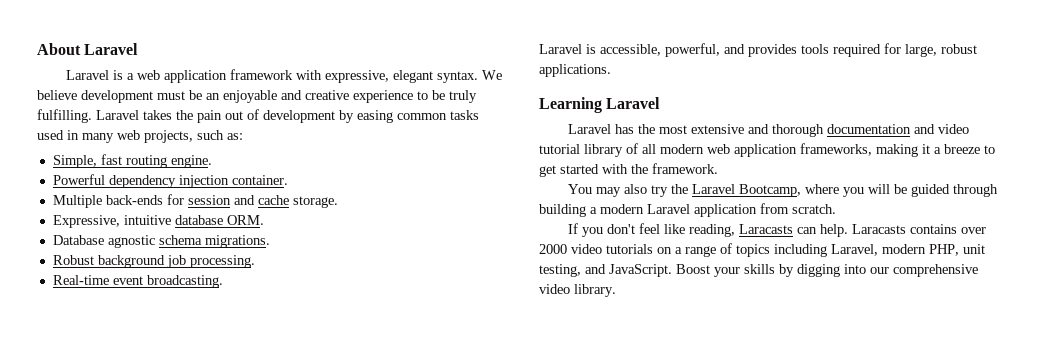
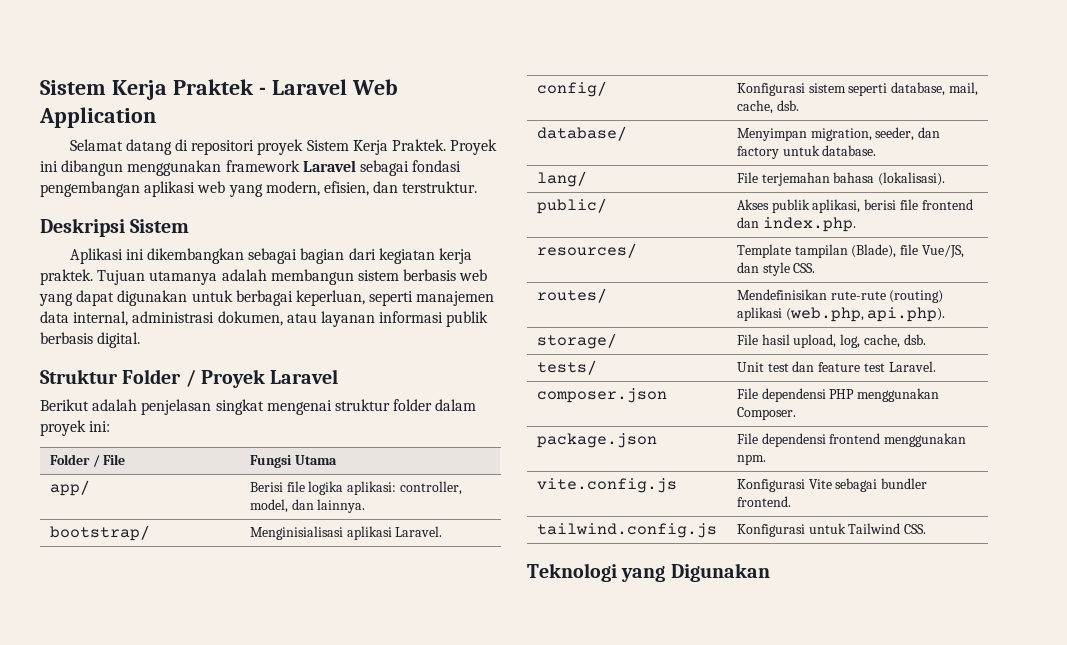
- About Laravel
- Laravel is a web application framework with expressive, elegant syntax. We believe development must be an enjoyable and creative experience to be truly fulfilling. Laravel takes the pain out of development by easing common tasks used in many web projects, such as:
- Simple, fast routing engine.
- Powerful dependency injection container.
- Multiple back-ends for session and cache storage.
- Expressive, intuitive database ORM.
- Database agnostic schema migrations.
- Robust background job processing.
- Real-time event broadcasting.
- Laravel is accessible, powerful, and provides tools required for large, robust applications.
- Learning Laravel
- Laravel has the most extensive and thorough documentation and video tutorial library of all modern web application frameworks, making it a breeze to get started with the framework.
- You may also try the Laravel Bootcamp, where you will be guided through building a modern Laravel application from scratch.
- If you don't feel like reading, Laracasts can help. Laracasts contains over 2000 video tutorials on a range of topics including Laravel, modern PHP, unit testing, and JavaScript. Boost your skills by digging into our comprehensive video library.
+ Sistem Kerja Praktek - Laravel Web Application
+ Selamat datang di repositori proyek Sistem Kerja Praktek. Proyek ini dibangun menggunakan framework Laravel sebagai fondasi pengembangan aplikasi web yang modern, efisien, dan terstruktur.
+ Deskripsi Sistem
+ Aplikasi ini dikembangkan sebagai bagian dari kegiatan kerja praktek. Tujuan utamanya adalah membangun sistem berbasis web yang dapat digunakan untuk berbagai keperluan, seperti manajemen data internal, administrasi dokumen, atau layanan informasi publik berbasis digital.
+ Struktur Folder / Proyek Laravel
+ Berikut adalah penjelasan singkat mengenai struktur folder dalam proyek ini:
+ Folder / File | Fungsi Utama
+ app/ | Berisi file logika aplikasi: controller, model, dan lainnya.
+ bootstrap/ | Menginisialisasi aplikasi Laravel.
+ config/ | Konfigurasi sistem seperti database, mail, cache, dsb.
+ database/ | Menyimpan migration, seeder, dan factory untuk database.
+ lang/ | File terjemahan bahasa (lokalisasi).
+ public/ | Akses publik aplikasi, berisi file frontend dan index.php.
+ resources/ | Template tampilan (Blade), file Vue/JS, dan style CSS.
+ routes/ | Mendefinisikan rute-rute (routing) aplikasi (web.php, api.php).
+ storage/ | File hasil upload, log, cache, dsb.
+ tests/ | Unit test dan feature test Laravel.
+ composer.json | File dependensi PHP menggunakan Composer.
+ package.json | File dependensi frontend menggunakan npm.
+ vite.config.js | Konfigurasi Vite sebagai bundler frontend.
+ tailwind.config.js | Konfigurasi untuk Tailwind CSS.
+ Teknologi yang Digunakan

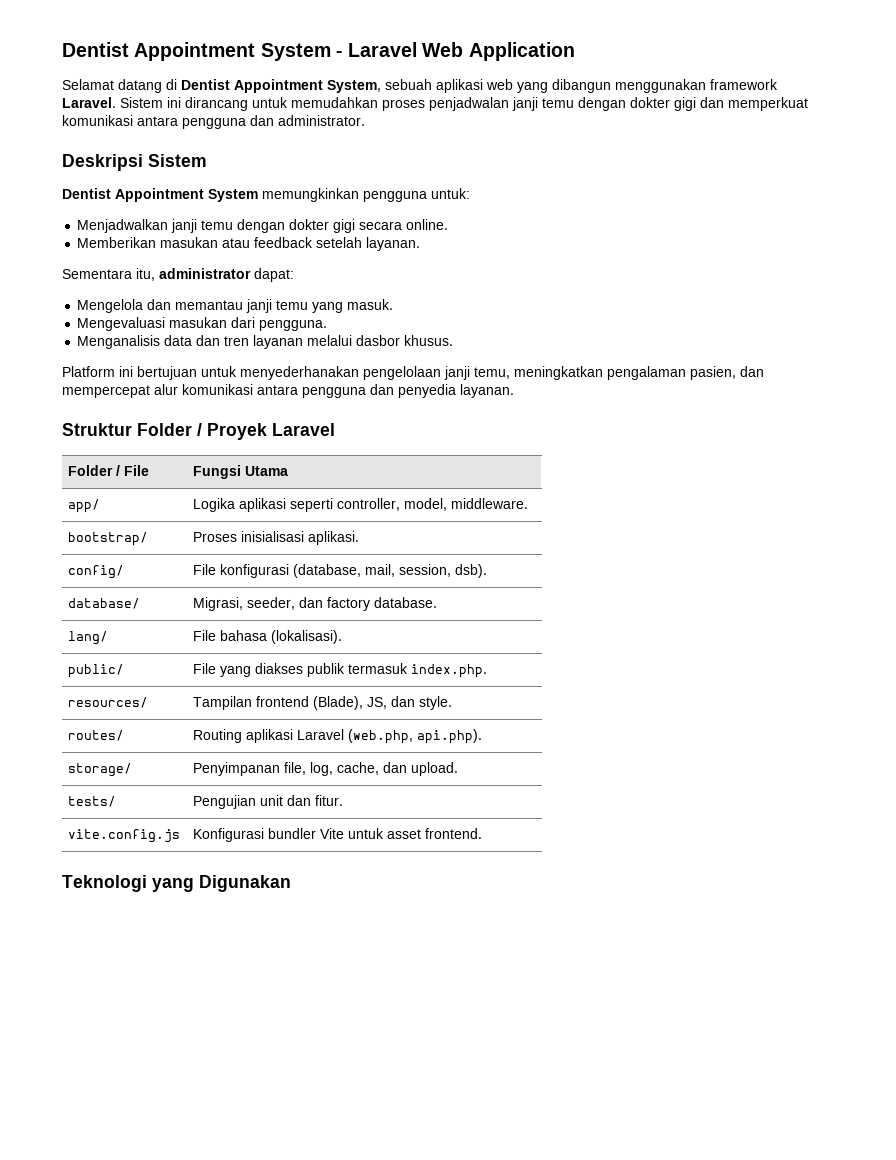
- Sistem Kerja Praktek - Laravel Web Application
+ Dentist Appointment System - Laravel Web Application
- Selamat datang di repositori proyek Sistem Kerja Praktek. Proyek ini dibangun menggunakan framework Laravel sebagai fondasi pengembangan aplikasi web yang modern, efisien, dan terstruktur.
+ Selamat datang di Dentist Appointment System, sebuah aplikasi web yang dibangun menggunakan framework Laravel. Sistem ini dirancang untuk memudahkan proses penjadwalan janji temu dengan dokter gigi dan memperkuat komunikasi antara pengguna dan administrator.
  Deskripsi Sistem
- Aplikasi ini dikembangkan sebagai bagian dari kegiatan kerja praktek. Tujuan utamanya adalah membangun sistem berbasis web yang dapat digunakan untuk berbagai keperluan, seperti manajemen data internal, administrasi dokumen, atau layanan informasi publik berbasis digital.
+ Dentist Appointment System memungkinkan pengguna untuk:
+ Menjadwalkan janji temu dengan dokter gigi secara online.
+ Memberikan masukan atau feedback setelah layanan.
+ Sementara itu, administrator dapat:
+ Mengelola dan memantau janji temu yang masuk.
+ Mengevaluasi masukan dari pengguna.
+ Menganalisis data dan tren layanan melalui dasbor khusus.
+ Platform ini bertujuan untuk menyederhanakan pengelolaan janji temu, meningkatkan pengalaman pasien, dan mempercepat alur komunikasi antara pengguna dan penyedia layanan.
- Berikut adalah penjelasan singkat mengenai struktur folder dalam proyek ini:
- app/ | Berisi file logika aplikasi: controller, model, dan lainnya.
- bootstrap/ | Menginisialisasi aplikasi Laravel.
- config/ | Konfigurasi sistem seperti database, mail, cache, dsb.
+ app/ | Logika aplikasi seperti controller, model, middleware.
+ bootstrap/ | Proses inisialisasi aplikasi.
+ config/ | File konfigurasi (database, mail, session, dsb).
- database/ | Menyimpan migration, seeder, dan factory untuk database.
+ database/ | Migrasi, seeder, dan factory database.
- lang/ | File terjemahan bahasa (lokalisasi).
+ lang/ | File bahasa (lokalisasi).
- public/ | Akses publik aplikasi, berisi file frontend dan index.php.
- resources/ | Template tampilan (Blade), file Vue/JS, dan style CSS.
- routes/ | Mendefinisikan rute-rute (routing) aplikasi (web.php, api.php).
- storage/ | File hasil upload, log, cache, dsb.
- tests/ | Unit test dan feature test Laravel.
- composer.json | File dependensi PHP menggunakan Composer.
- package.json | File dependensi frontend menggunakan npm.
- vite.config.js | Konfigurasi Vite sebagai bundler frontend.
- tailwind.config.js | Konfigurasi untuk Tailwind CSS.
+ public/ | File yang diakses publik termasuk index.php.
+ resources/ | Tampilan frontend (Blade), JS, dan style.
+ routes/ | Routing aplikasi Laravel (web.php, api.php).
+ storage/ | Penyimpanan file, log, cache, dan upload.
+ tests/ | Pengujian unit dan fitur.
+ vite.config.js | Konfigurasi bundler Vite untuk asset frontend.

